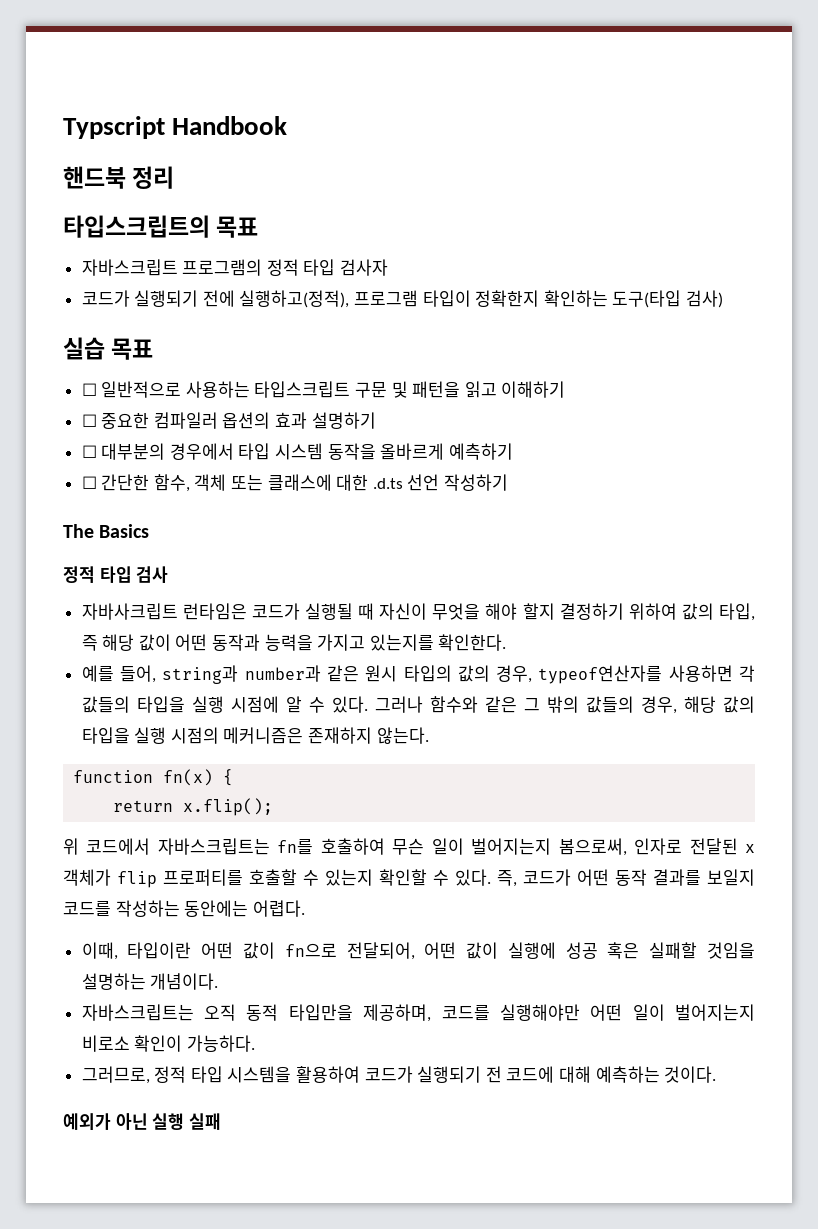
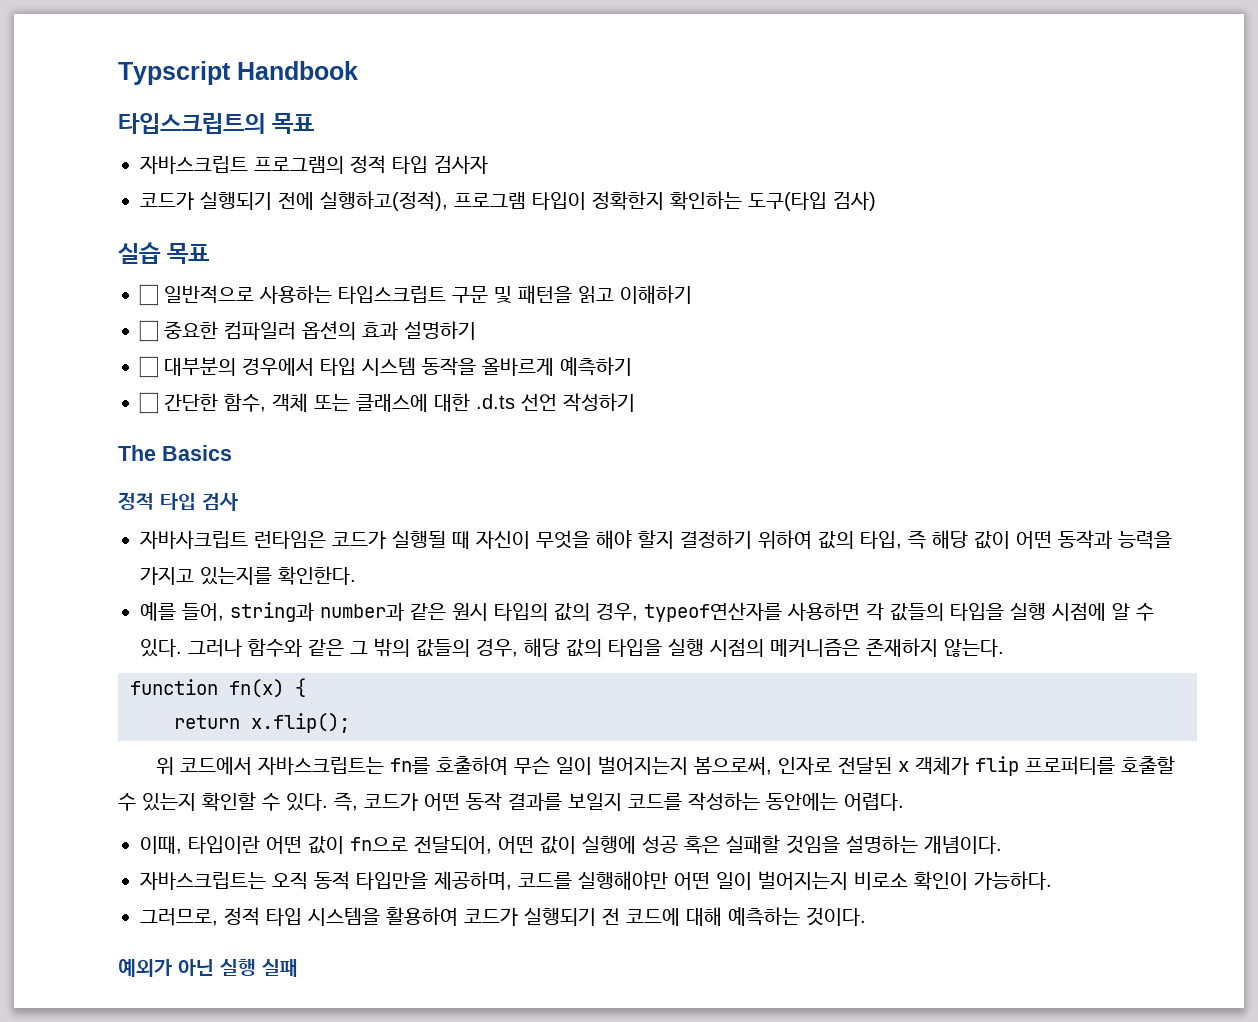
- 핸드북 정리

